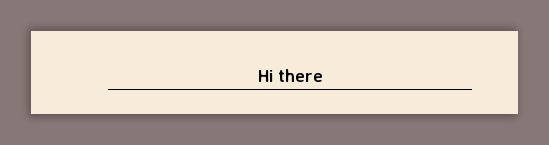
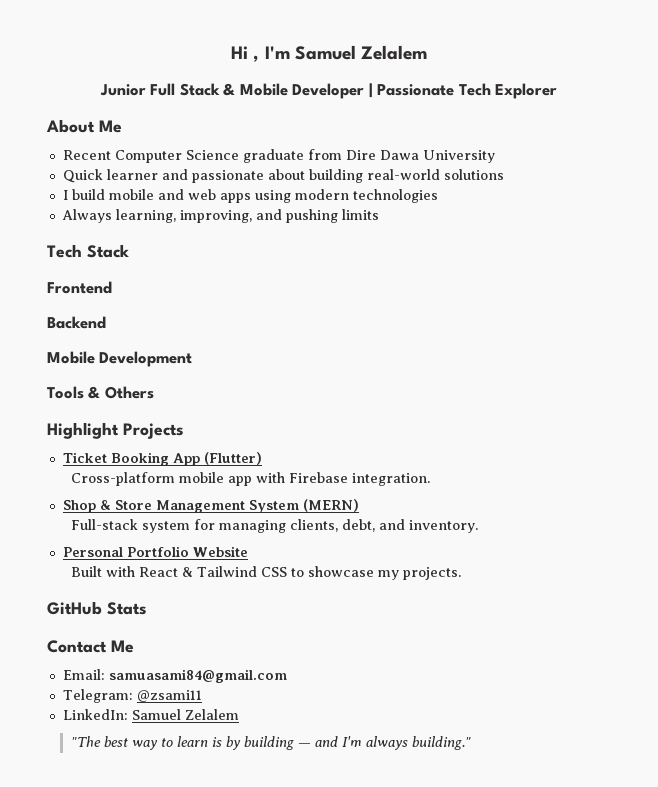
- Hi there
+ Hi , I'm Samuel Zelalem
+ Junior Full Stack & Mobile Developer | Passionate Tech Explorer
+ About Me
+ Recent Computer Science graduate from Dire Dawa University
+ Quick learner and passionate about building real-world solutions
+ I build mobile and web apps using modern technologies
+ Always learning, improving, and pushing limits
+ Tech Stack
+ Frontend
+ Backend
+ Mobile Development
+ Tools & Others
+ Highlight Projects
+ Ticket Booking App (Flutter)
+ Cross-platform mobile app with Firebase integration.
+ Shop & Store Management System (MERN)
+ Full-stack system for managing clients, debt, and inventory.
+ Personal Portfolio Website
+ Built with React & Tailwind CSS to showcase my projects.
+ GitHub Stats
+ Contact Me
+ Email: samuasami84@gmail.com
+ Telegram: @zsami11
+ LinkedIn: Samuel Zelalem
+ "The best way to learn is by building — and I'm always building."

